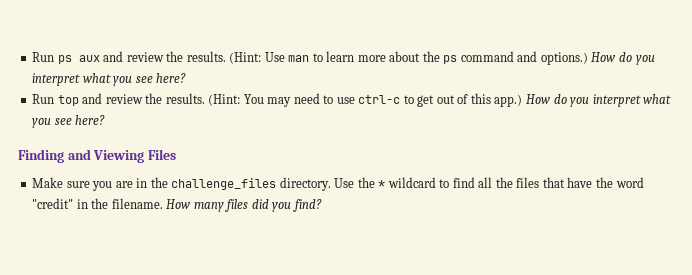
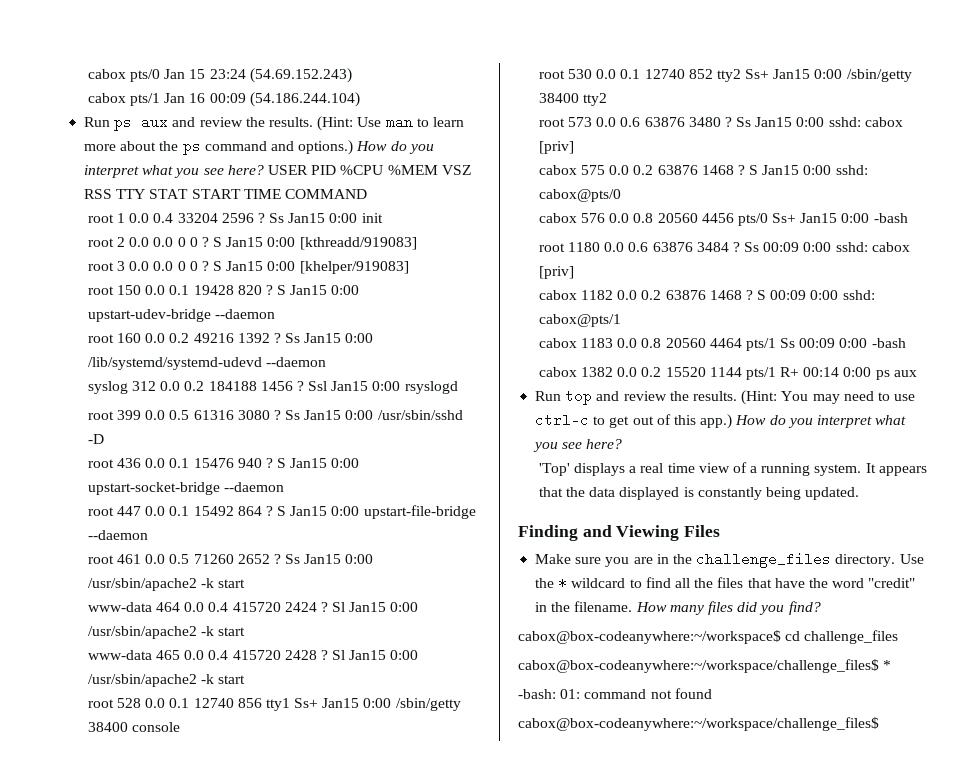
+ cabox pts/0 Jan 15 23:24 (54.69.152.243)
+ cabox pts/1 Jan 16 00:09 (54.186.244.104)
+ USER PID %CPU %MEM VSZ RSS TTY STAT START TIME COMMAND
+ root 1 0.0 0.4 33204 2596 ? Ss Jan15 0:00 init
+ root 2 0.0 0.0 0 0 ? S Jan15 0:00 [kthreadd/919083]
+ root 3 0.0 0.0 0 0 ? S Jan15 0:00 [khelper/919083]
+ root 150 0.0 0.1 19428 820 ? S Jan15 0:00 upstart-udev-bridge --daemon
+ root 160 0.0 0.2 49216 1392 ? Ss Jan15 0:00 /lib/systemd/systemd-udevd --daemon
+ syslog 312 0.0 0.2 184188 1456 ? Ssl Jan15 0:00 rsyslogd
+ root 399 0.0 0.5 61316 3080 ? Ss Jan15 0:00 /usr/sbin/sshd -D
+ root 436 0.0 0.1 15476 940 ? S Jan15 0:00 upstart-socket-bridge --daemon
+ root 447 0.0 0.1 15492 864 ? S Jan15 0:00 upstart-file-bridge --daemon
+ root 461 0.0 0.5 71260 2652 ? Ss Jan15 0:00 /usr/sbin/apache2 -k start
+ www-data 464 0.0 0.4 415720 2424 ? Sl Jan15 0:00 /usr/sbin/apache2 -k start
+ www-data 465 0.0 0.4 415720 2428 ? Sl Jan15 0:00 /usr/sbin/apache2 -k start
+ root 528 0.0 0.1 12740 856 tty1 Ss+ Jan15 0:00 /sbin/getty 38400 console
+ root 530 0.0 0.1 12740 852 tty2 Ss+ Jan15 0:00 /sbin/getty 38400 tty2
+ root 573 0.0 0.6 63876 3480 ? Ss Jan15 0:00 sshd: cabox [priv]
+ cabox 575 0.0 0.2 63876 1468 ? S Jan15 0:00 sshd: cabox@pts/0
+ cabox 576 0.0 0.8 20560 4456 pts/0 Ss+ Jan15 0:00 -bash
+ root 1180 0.0 0.6 63876 3484 ? Ss 00:09 0:00 sshd: cabox [priv]
+ cabox 1182 0.0 0.2 63876 1468 ? S 00:09 0:00 sshd: cabox@pts/1
+ cabox 1183 0.0 0.8 20560 4464 pts/1 Ss 00:09 0:00 -bash
+ cabox 1382 0.0 0.2 15520 1144 pts/1 R+ 00:14 0:00 ps aux
+ 'Top' displays a real time view of a running system. It appears that the data displayed is constantly being updated.
+ cabox@box-codeanywhere:~/workspace$ cd challenge_files
+ cabox@box-codeanywhere:~/workspace/challenge_files$ *
+ -bash: 01: command not found
+ cabox@box-codeanywhere:~/workspace/challenge_files$

